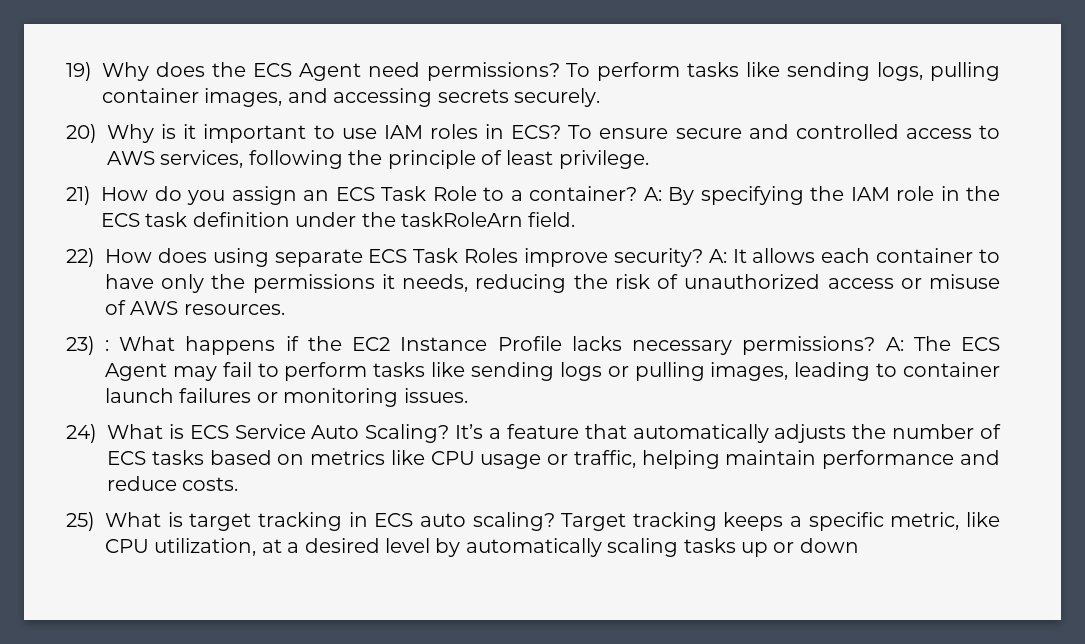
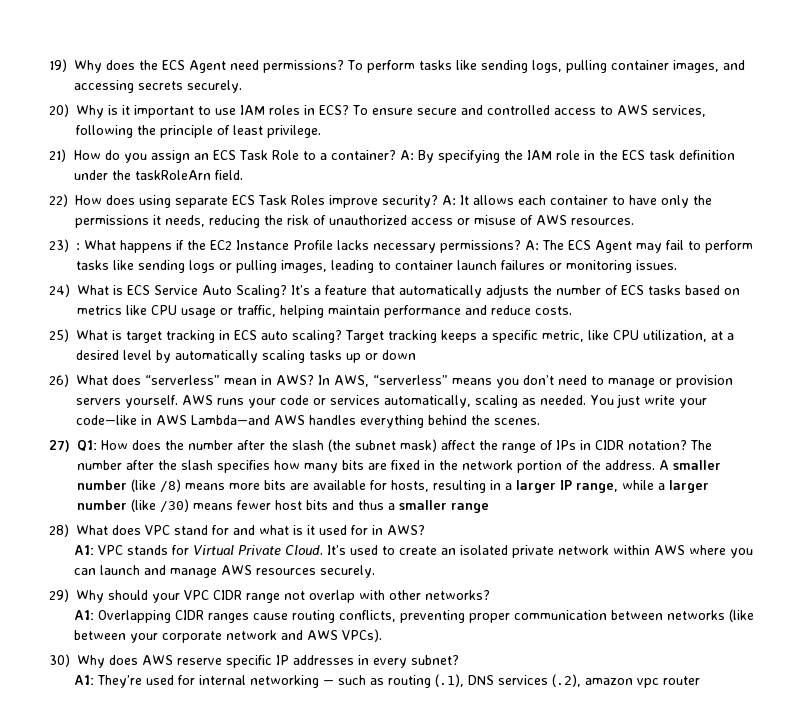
+ 26) What does “serverless” mean in AWS? In AWS, “serverless” means you don’t need to manage or provision servers yourself. AWS runs your code or services automatically, scaling as needed. You just write your code—like in AWS Lambda—and AWS handles everything behind the scenes.
+ 27) Q1: How does the number after the slash (the subnet mask) affect the range of IPs in CIDR notation? The number after the slash specifies how many bits are fixed in the network portion of the address. A smaller number (like /8) means more bits are available for hosts, resulting in a larger IP range, while a larger number (like /30) means fewer host bits and thus a smaller range
+ 28) What does VPC stand for and what is it used for in AWS?
+ A1: VPC stands for Virtual Private Cloud. It’s used to create an isolated private network within AWS where you can launch and manage AWS resources securely.
+ 29) Why should your VPC CIDR range not overlap with other networks?
+ A1: Overlapping CIDR ranges cause routing conflicts, preventing proper communication between networks (like between your corporate network and AWS VPCs).
+ 30) Why does AWS reserve specific IP addresses in every subnet?
+ A1: They’re used for internal networking — such as routing (.1), DNS services (.2), amazon vpc router

